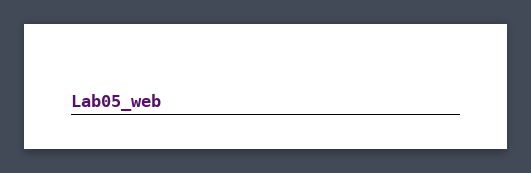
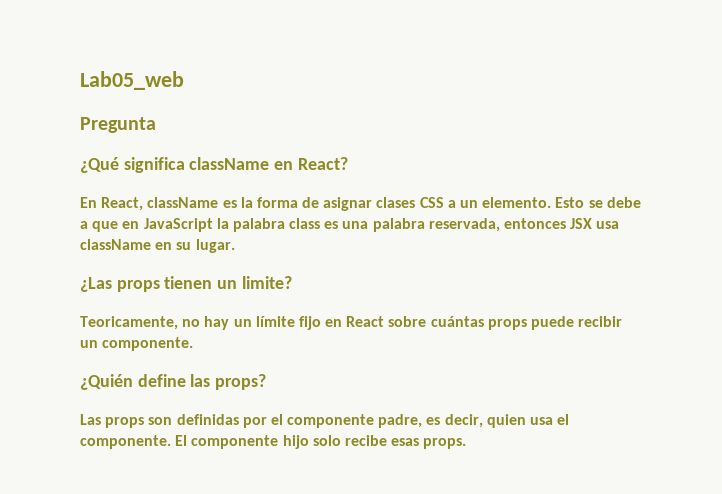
+ Pregunta
+ ¿Qué significa className en React?
+ En React, className es la forma de asignar clases CSS a un elemento. Esto se debe a que en JavaScript la palabra class es una palabra reservada, entonces JSX usa className en su lugar.
+ ¿Las props tienen un limite?
+ Teoricamente, no hay un límite fijo en React sobre cuántas props puede recibir un componente.
+ ¿Quién define las props?
+ Las props son definidas por el componente padre, es decir, quien usa el componente. El componente hijo solo recibe esas props.

